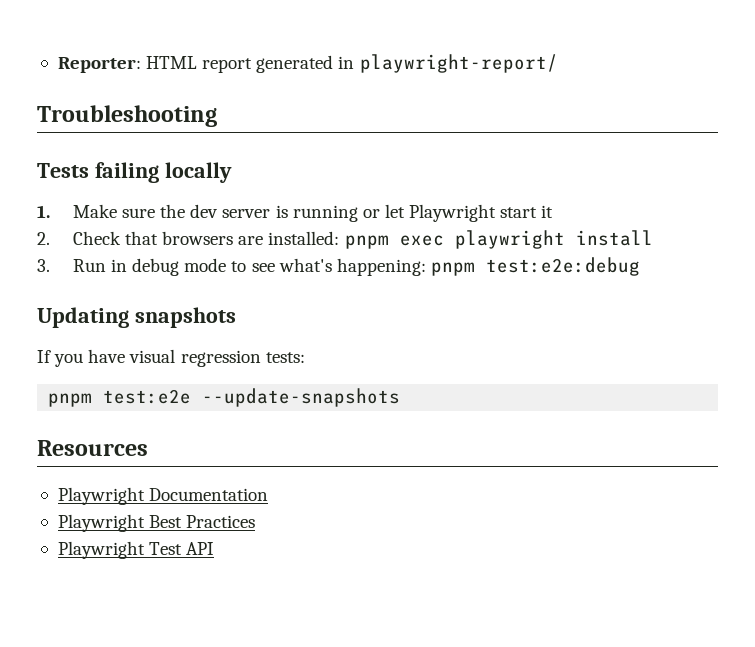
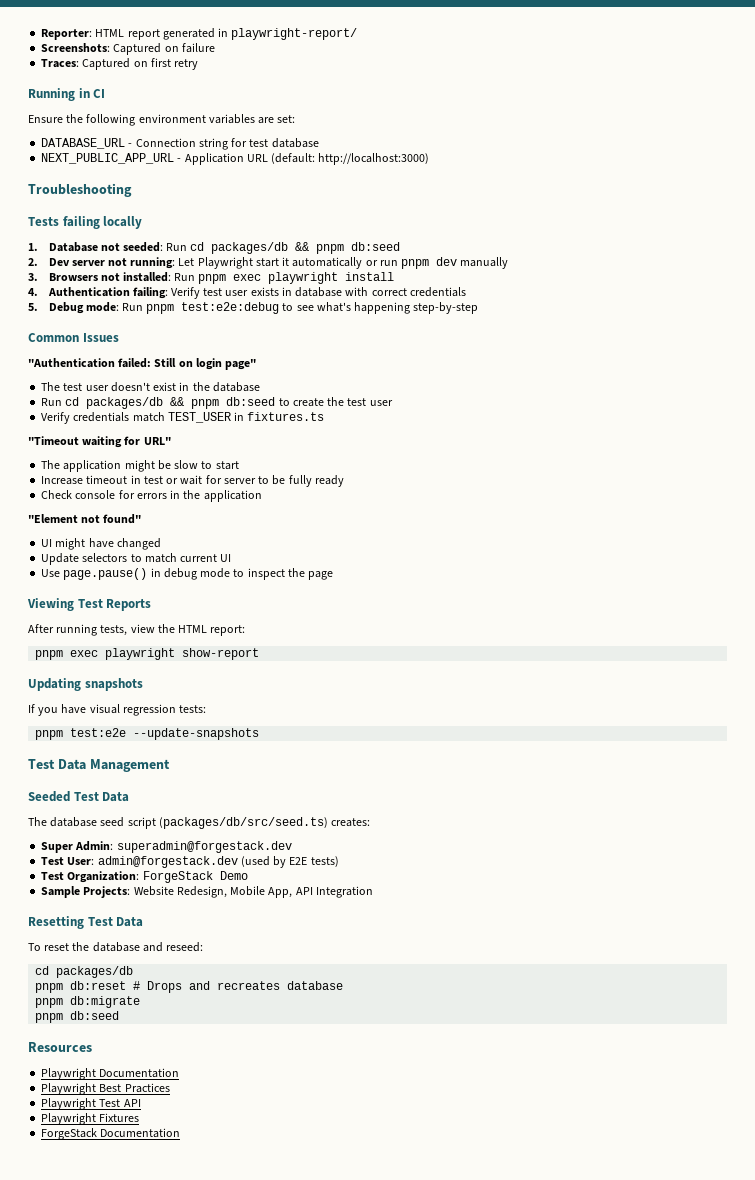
+ Screenshots: Captured on failure
+ Traces: Captured on first retry
+ Running in CI
+ Ensure the following environment variables are set:
+ DATABASE_URL - Connection string for test database
+ NEXT_PUBLIC_APP_URL - Application URL (default: http://localhost:3000)
- 1. Make sure the dev server is running or let Playwright start it
- 2. Check that browsers are installed: pnpm exec playwright install
- 3. Run in debug mode to see what's happening: pnpm test:e2e:debug
+ 1. Database not seeded: Run cd packages/db && pnpm db:seed
+ 2. Dev server not running: Let Playwright start it automatically or run pnpm dev manually
+ 3. Browsers not installed: Run pnpm exec playwright install
+ 4. Authentication failing: Verify test user exists in database with correct credentials
+ 5. Debug mode: Run pnpm test:e2e:debug to see what's happening step-by-step
+ Common Issues
+ "Authentication failed: Still on login page"
+ The test user doesn't exist in the database
+ Run cd packages/db && pnpm db:seed to create the test user
+ Verify credentials match TEST_USER in fixtures.ts
+ "Timeout waiting for URL"
+ The application might be slow to start
+ Increase timeout in test or wait for server to be fully ready
+ Check console for errors in the application
+ "Element not found"
+ UI might have changed
+ Update selectors to match current UI
+ Use page.pause() in debug mode to inspect the page
+ Viewing Test Reports
+ After running tests, view the HTML report:
+ pnpm exec playwright show-report
+ Test Data Management
+ Seeded Test Data
+ The database seed script (packages/db/src/seed.ts) creates:
+ Super Admin: superadmin@forgestack.dev
+ Test User: admin@forgestack.dev (used by E2E tests)
+ Test Organization: ForgeStack Demo
+ Sample Projects: Website Redesign, Mobile App, API Integration
+ Resetting Test Data
+ To reset the database and reseed:
+ cd packages/db
+ pnpm db:reset # Drops and recreates database
+ pnpm db:migrate
+ pnpm db:seed
+ Playwright Fixtures
+ ForgeStack Documentation

